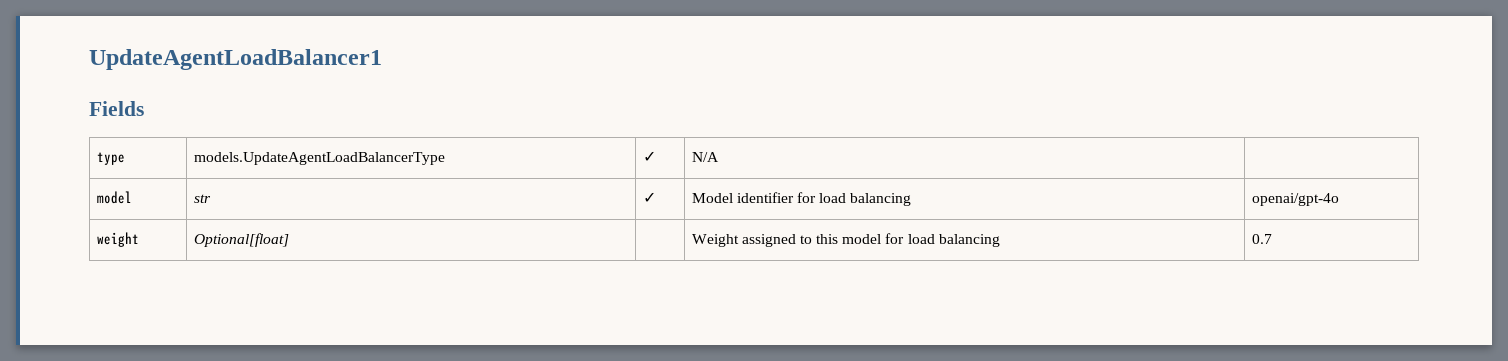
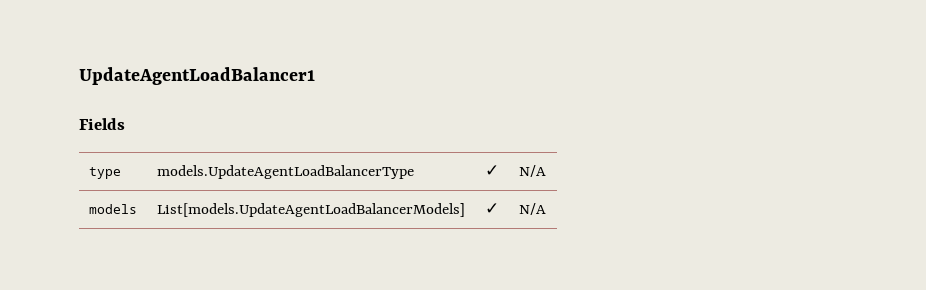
- type | models.UpdateAgentLoadBalancerType | ✓ | N/A |
- model | str | ✓ | Model identifier for load balancing | openai/gpt-4o
- weight | Optional[float] | | Weight assigned to this model for load balancing | 0.7
+ type | models.UpdateAgentLoadBalancerType | ✓ | N/A
+ models | List[models.UpdateAgentLoadBalancerModels] | ✓ | N/A

